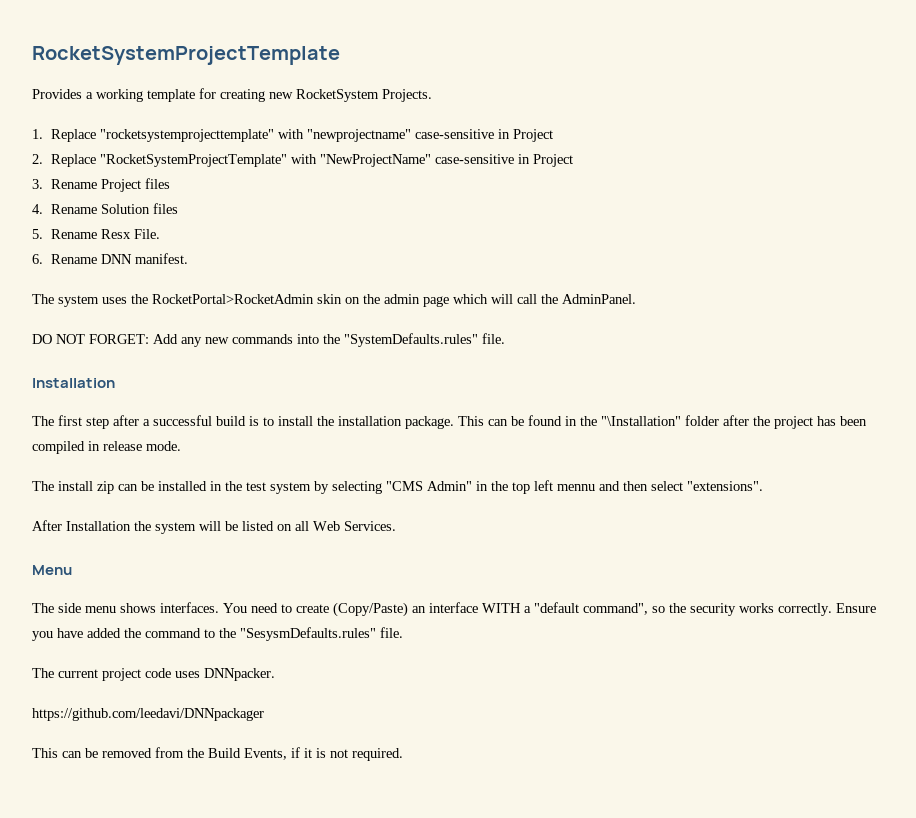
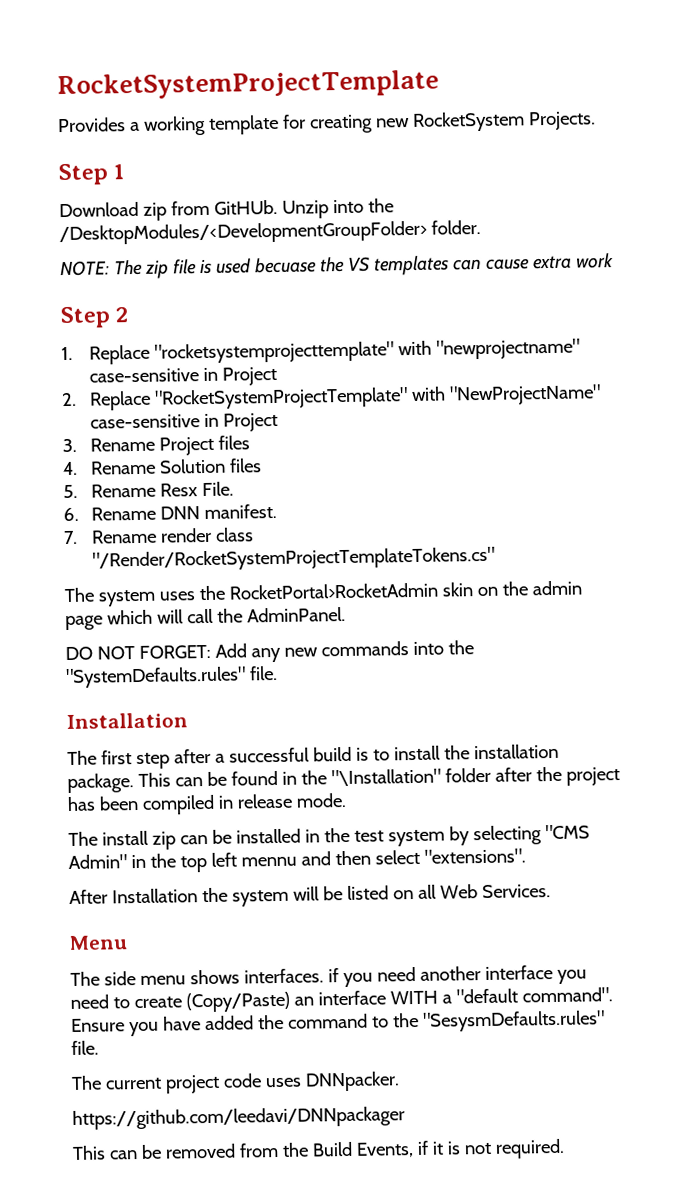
+ Step 1
+ Download zip from GitHUb. Unzip into the /DesktopModules/<DevelopmentGroupFolder> folder.
+ NOTE: The zip file is used becuase the VS templates can cause extra work
+ Step 2
+ 7. Rename render class "/Render/RocketSystemProjectTemplateTokens.cs"
- The side menu shows interfaces. You need to create (Copy/Paste) an interface WITH a "default command", so the security works correctly.
+ The side menu shows interfaces. if you need another interface you need to create (Copy/Paste) an interface WITH a "default command".

